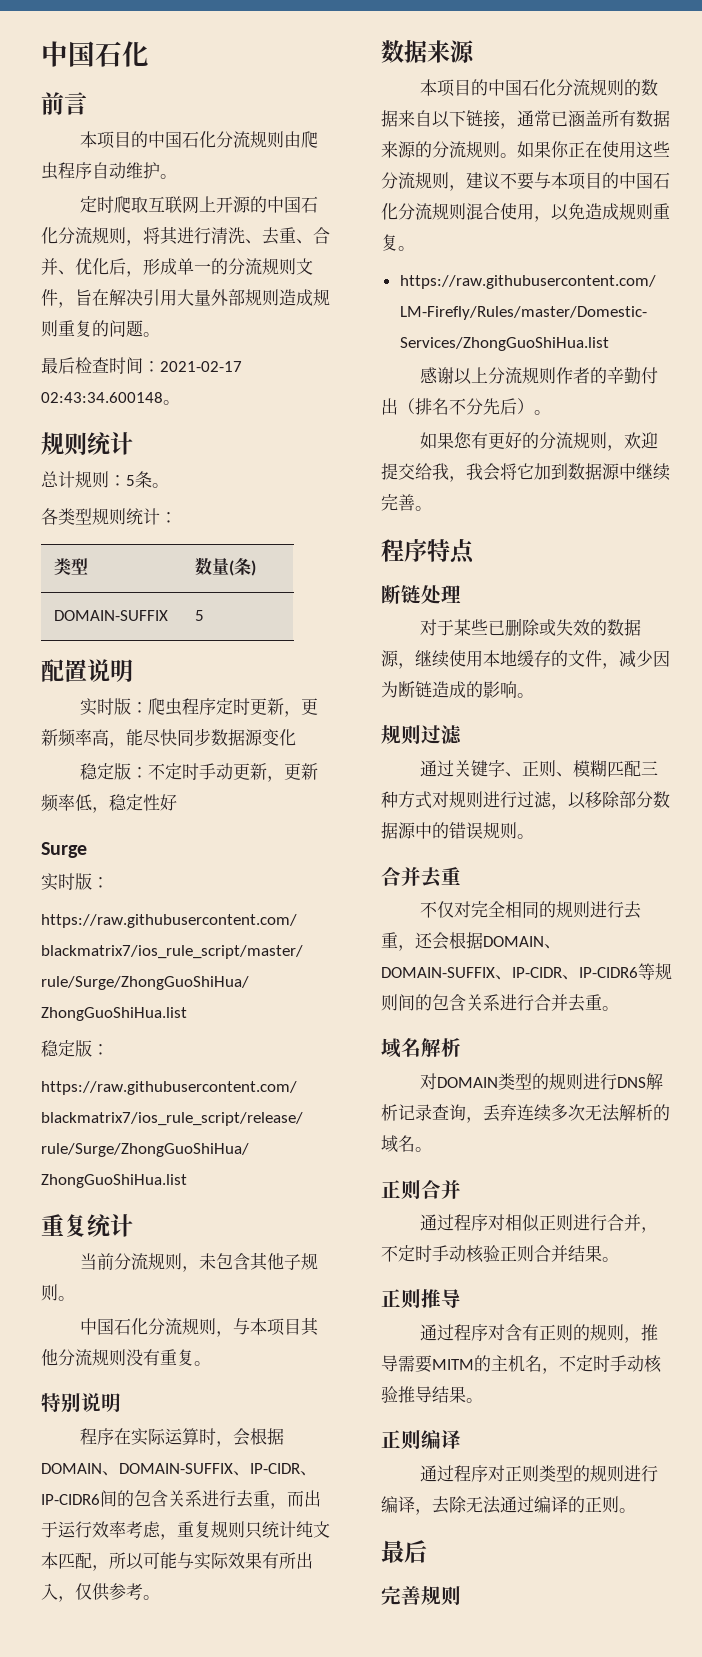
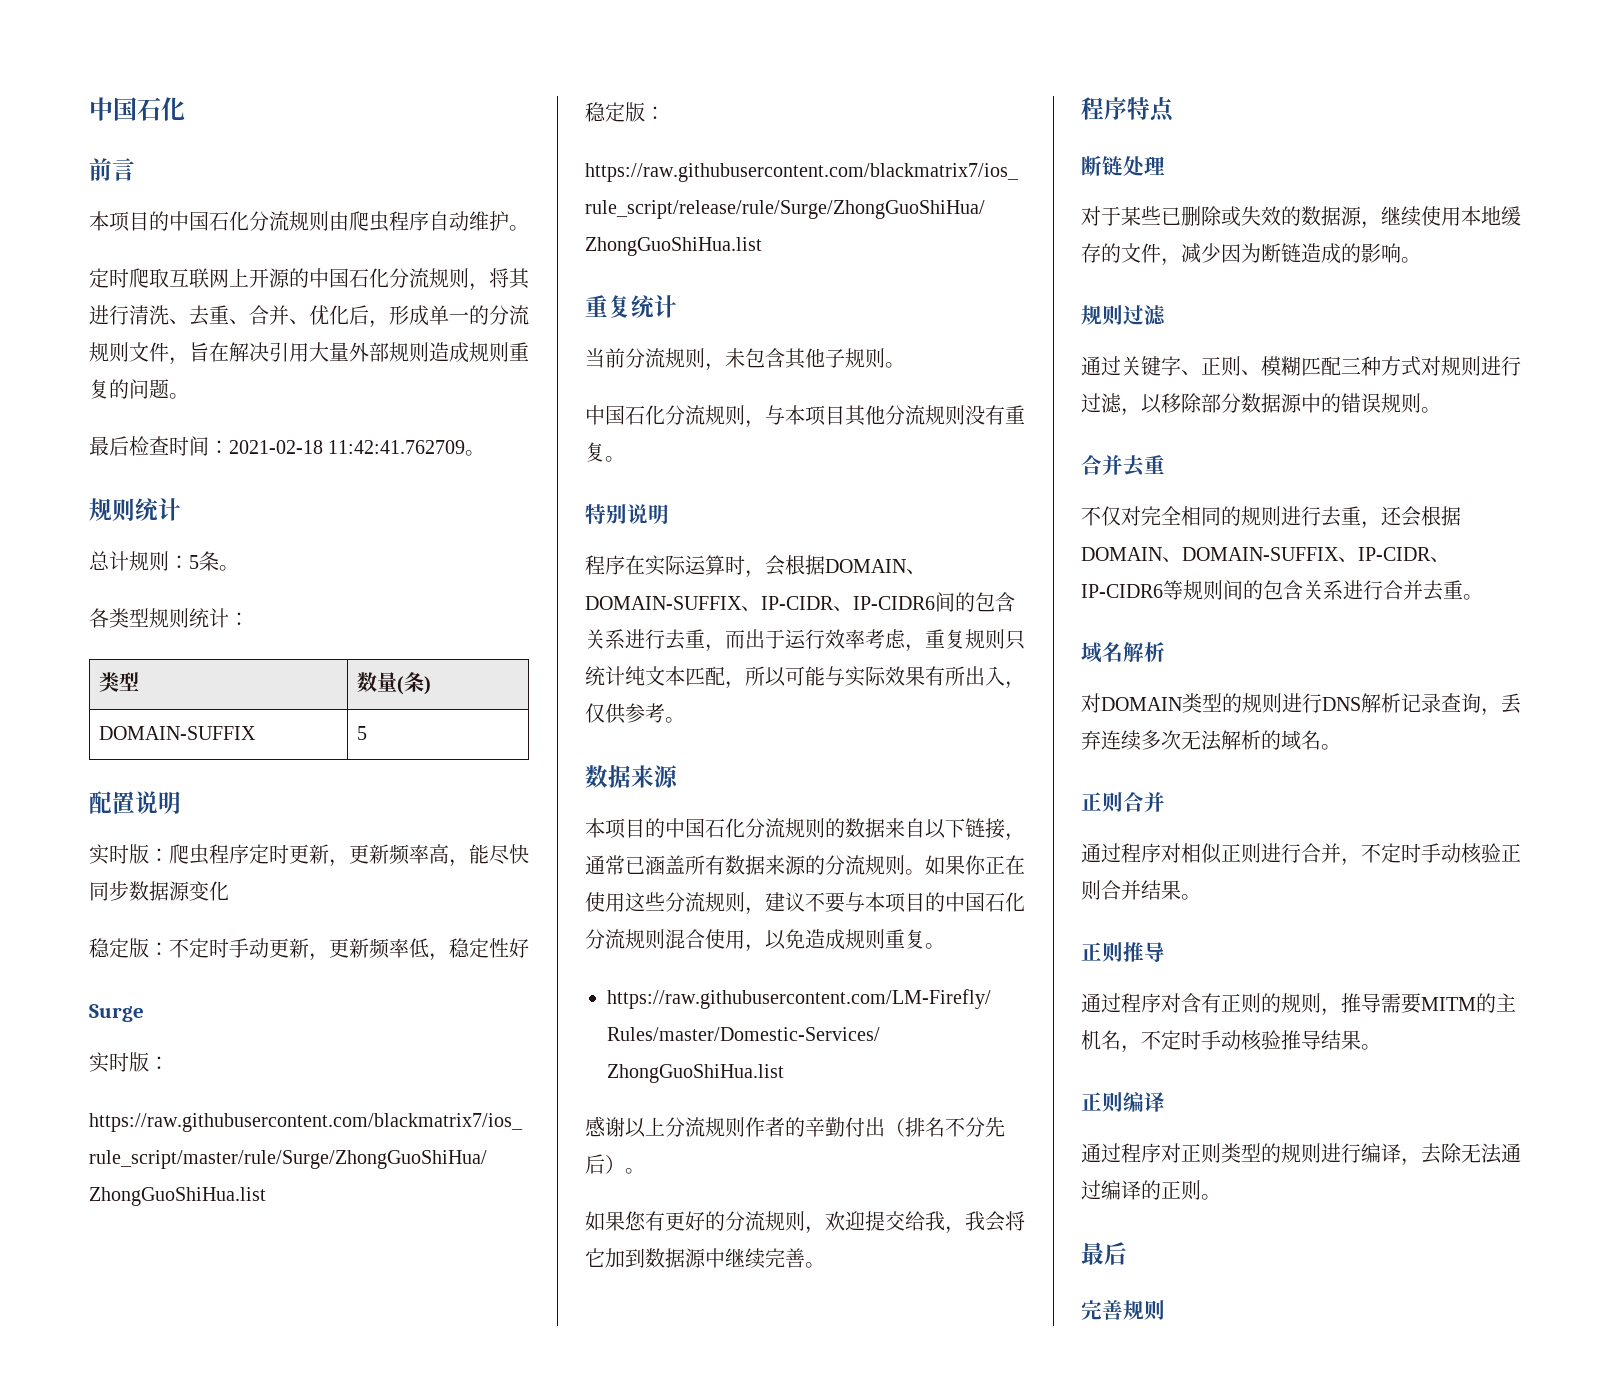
- 最后检查时间：2021-02-17 02:43:34.600148。
+ 最后检查时间：2021-02-18 11:42:41.762709。

